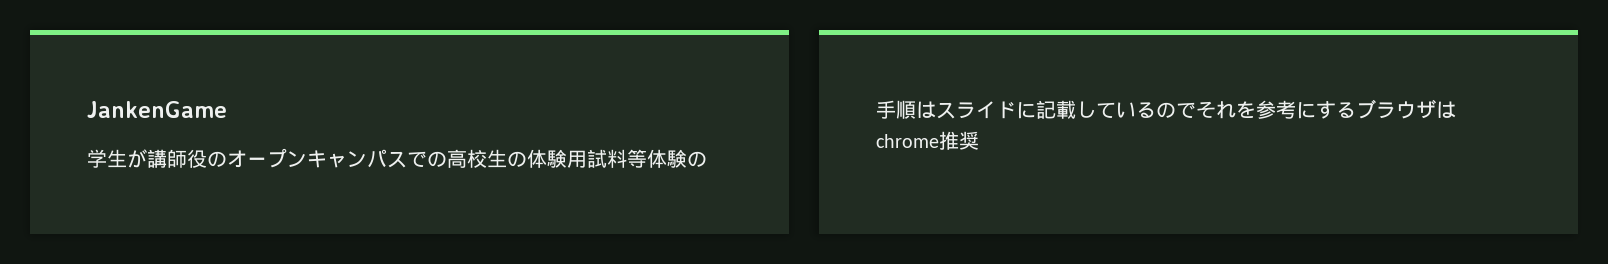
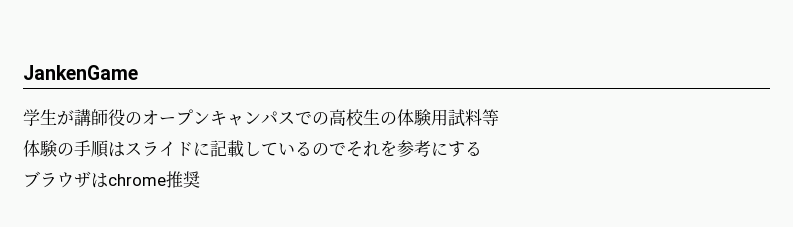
- 学生が講師役のオープンキャンパスでの高校生の体験用試料等体験の手順はスライドに記載しているのでそれを参考にするブラウザはchrome推奨
+ 学生が講師役のオープンキャンパスでの高校生の体験用試料等
+ 体験の手順はスライドに記載しているのでそれを参考にする
+ ブラウザはchrome推奨

